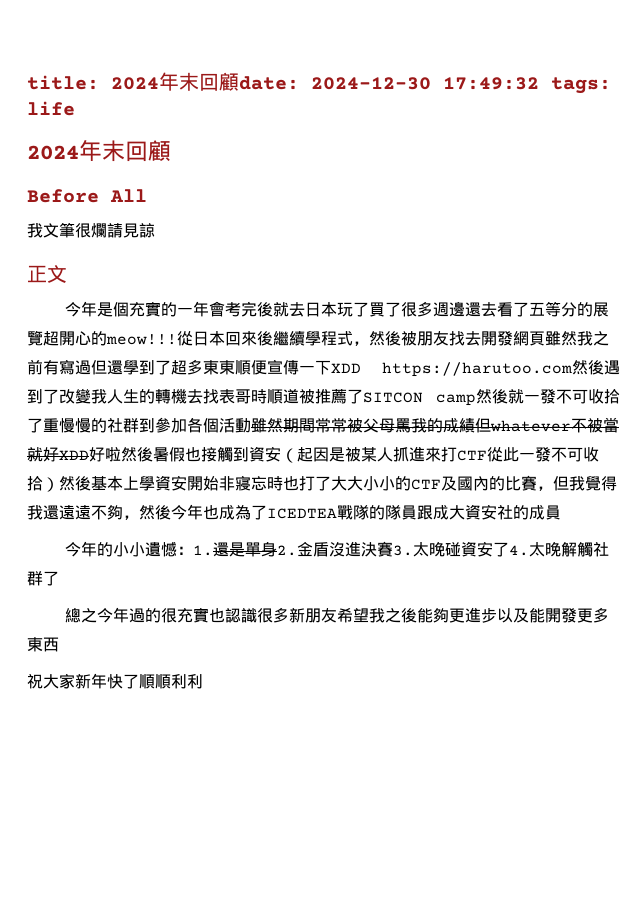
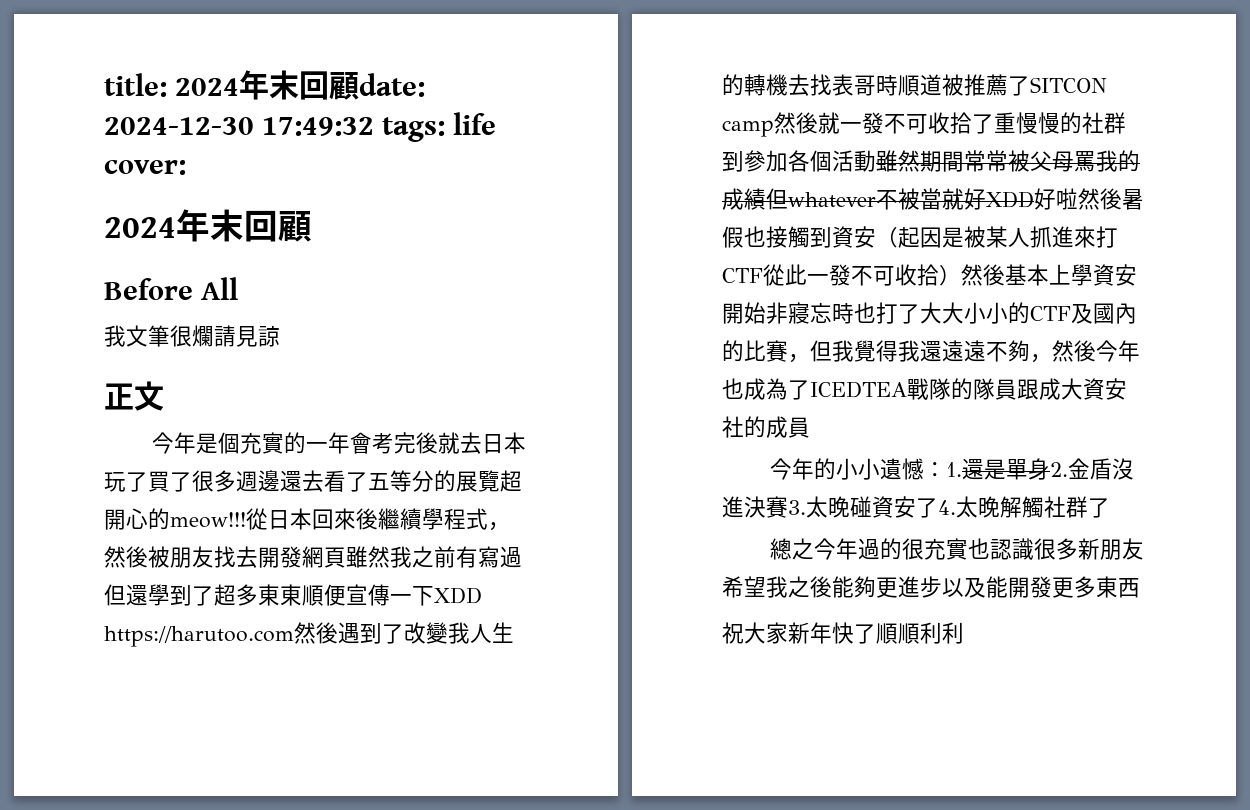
- title: 2024年末回顧date: 2024-12-30 17:49:32 tags: life
+ title: 2024年末回顧date: 2024-12-30 17:49:32 tags: life cover:

